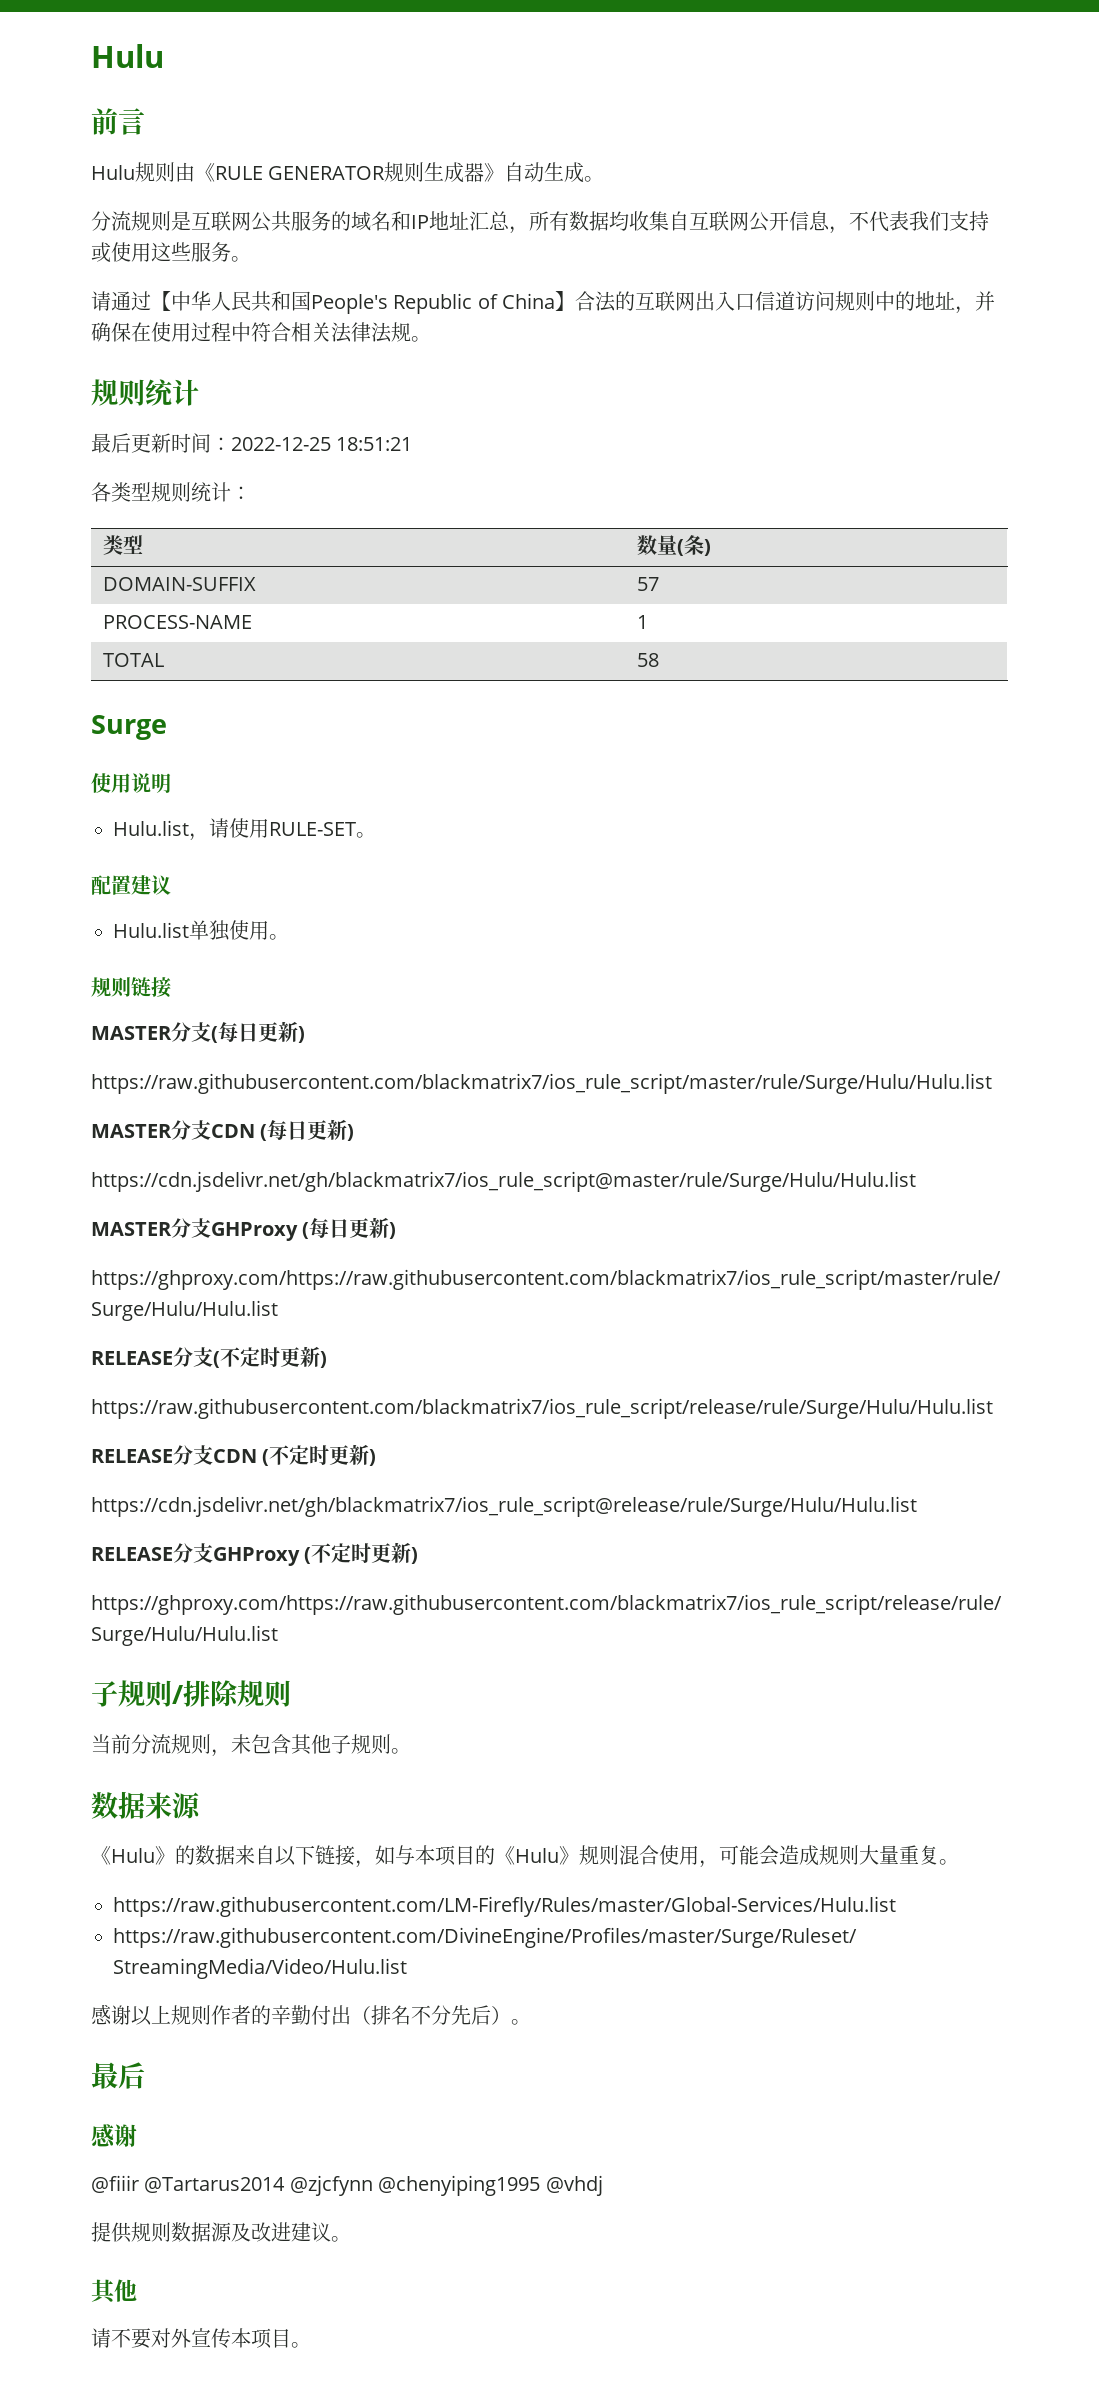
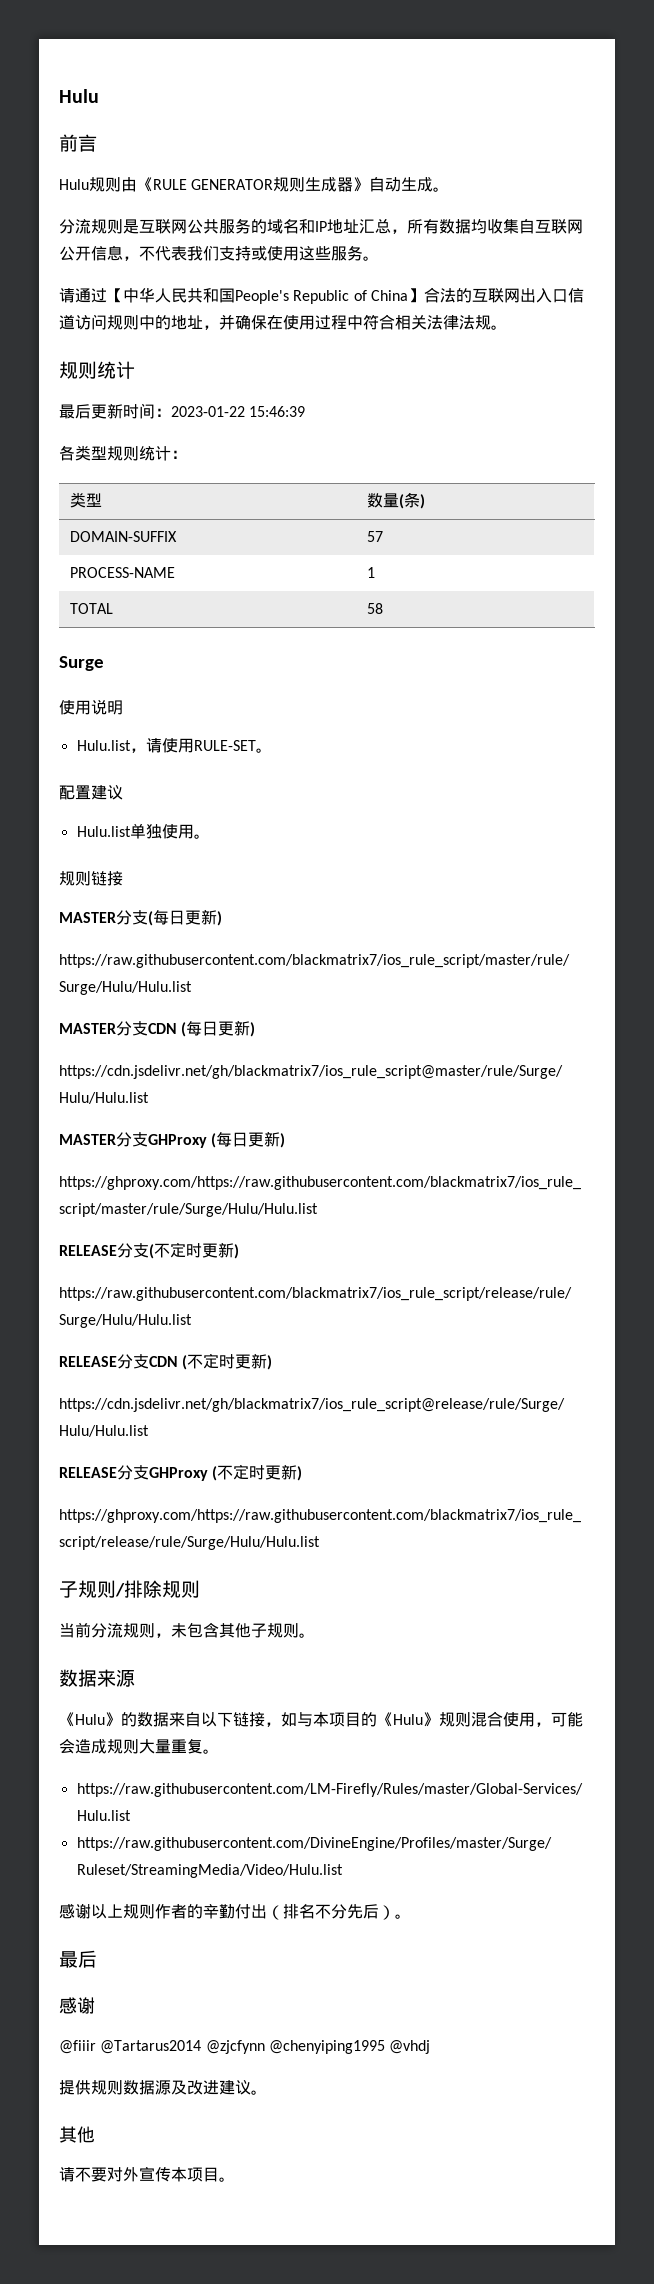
- 最后更新时间：2022-12-25 18:51:21
+ 最后更新时间：2023-01-22 15:46:39

